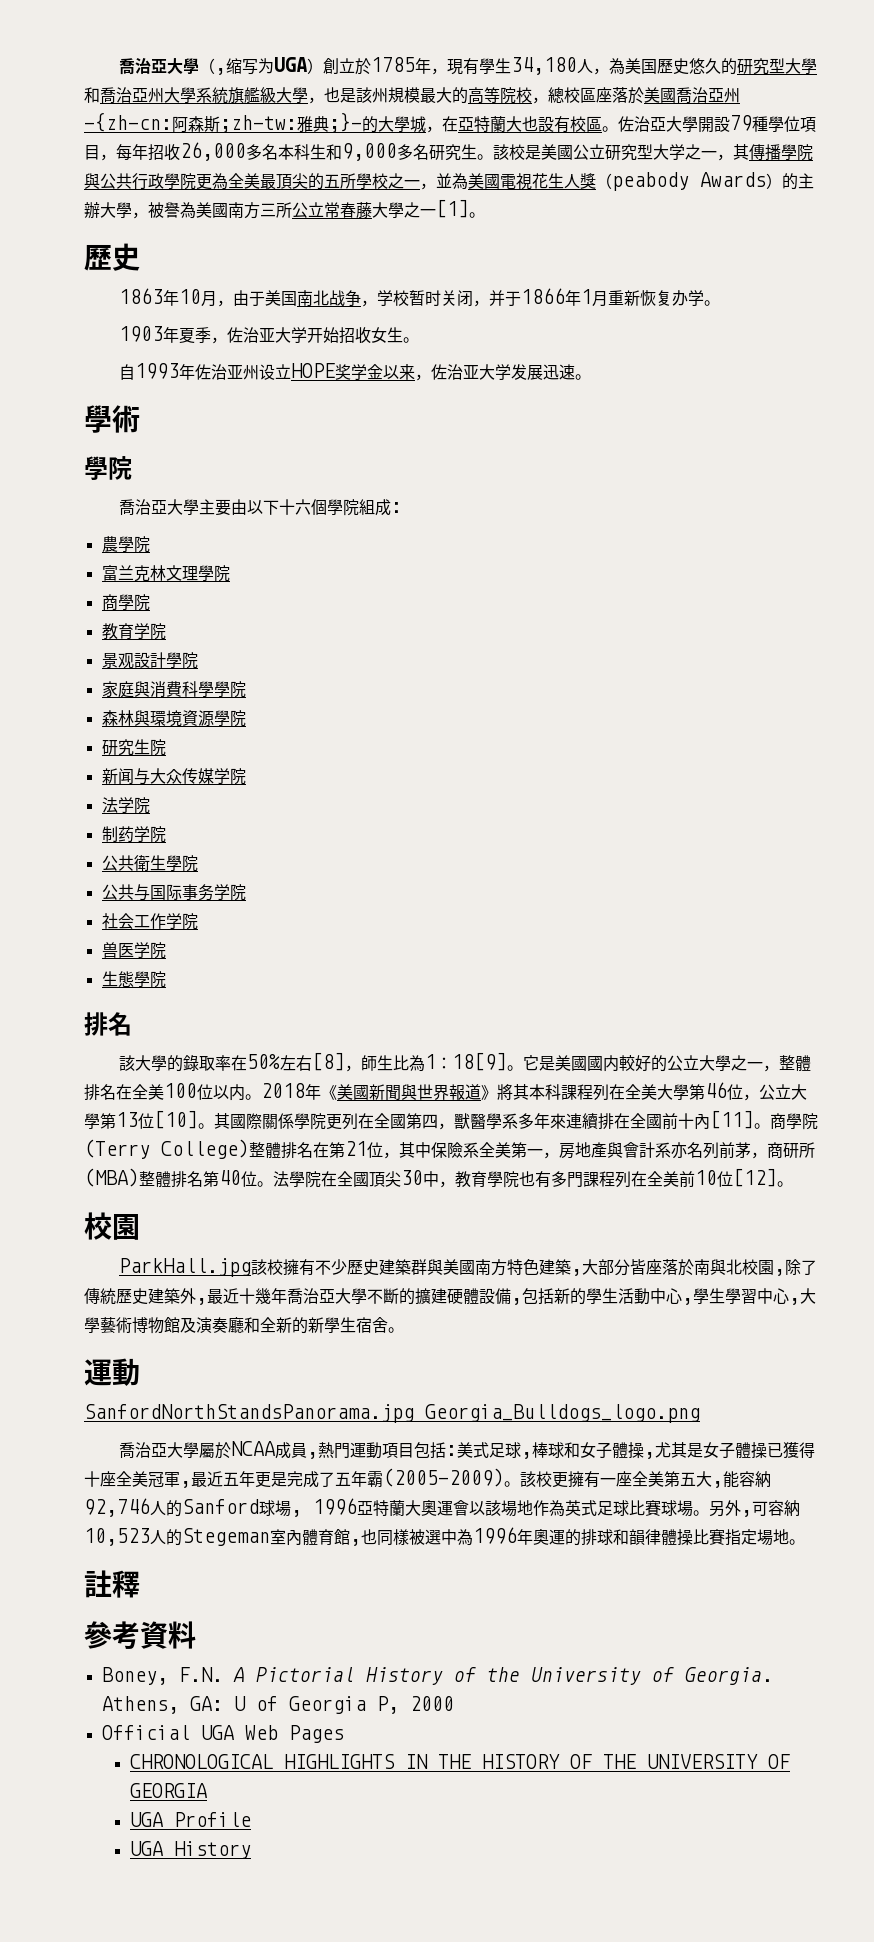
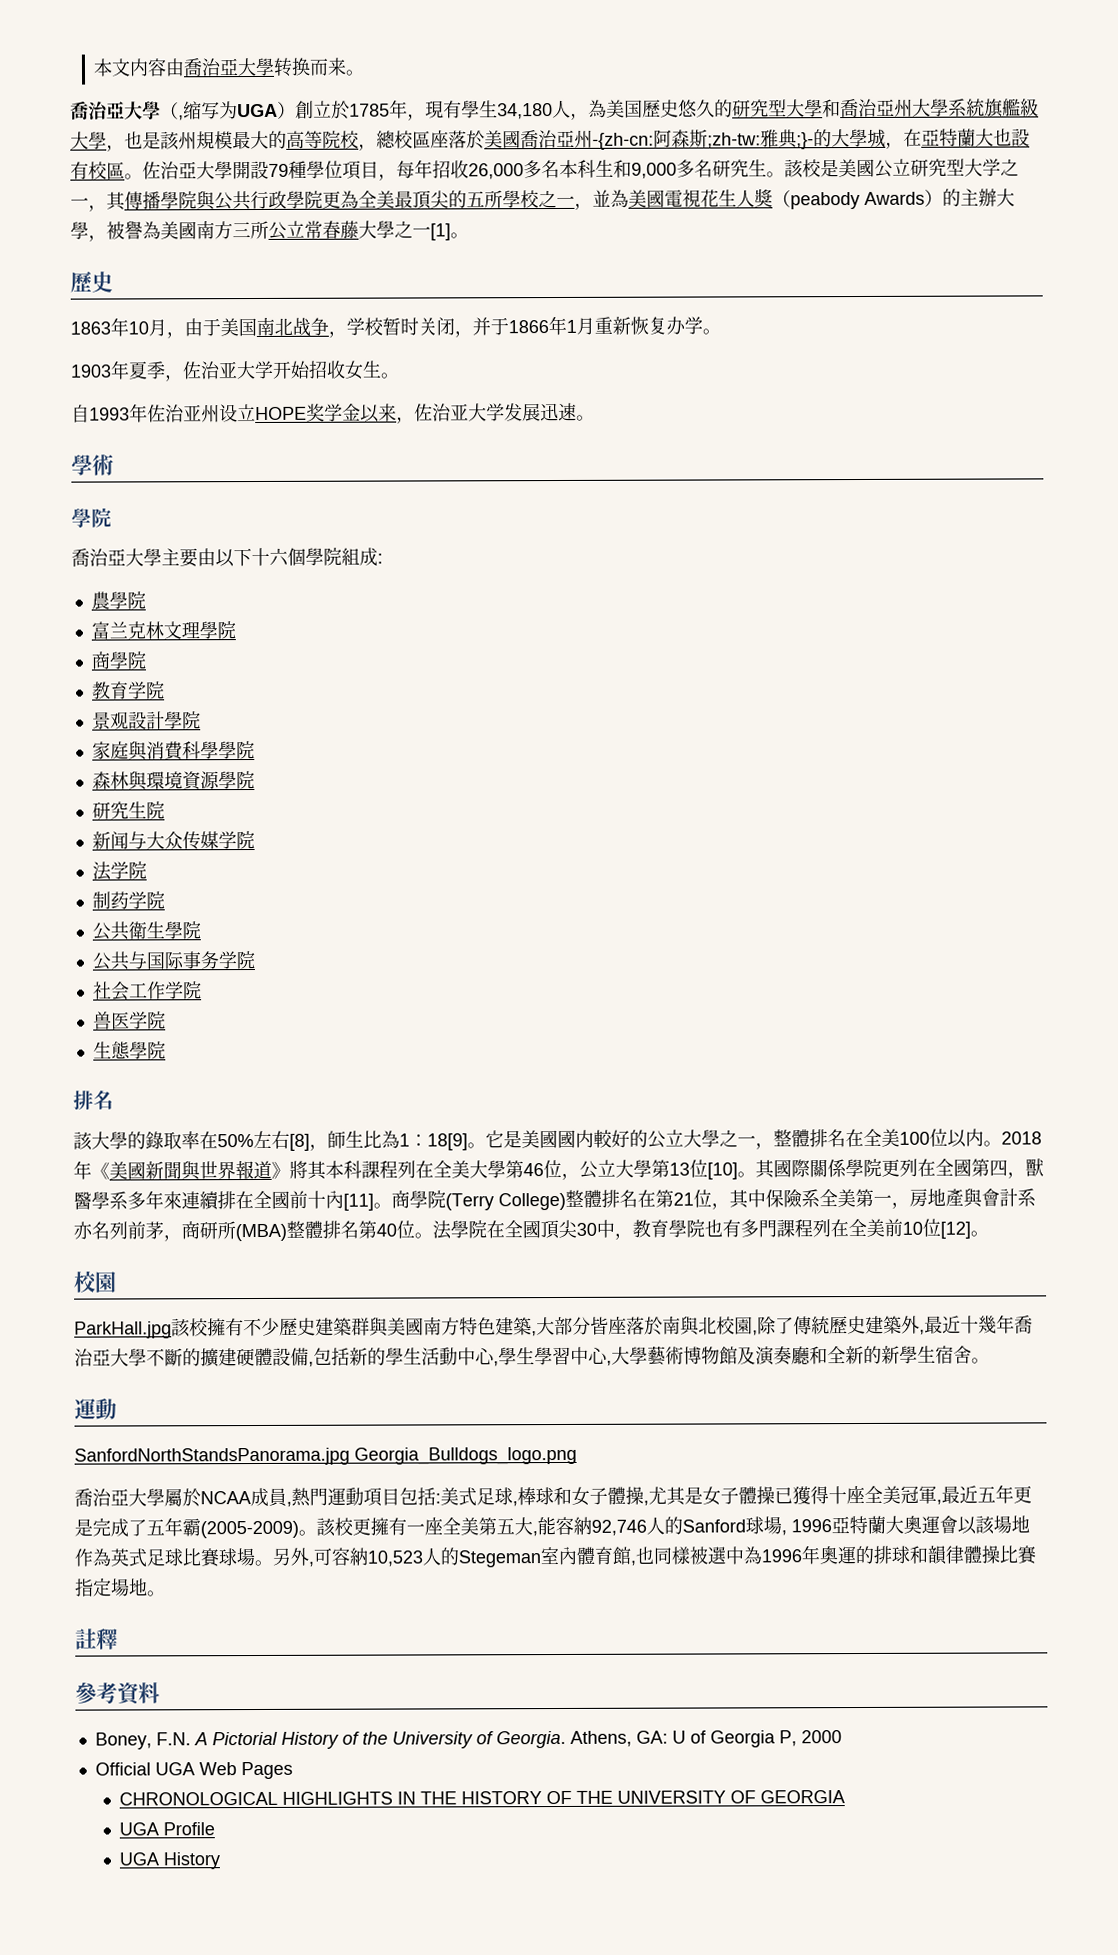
+ 本文内容由喬治亞大學转换而来。

